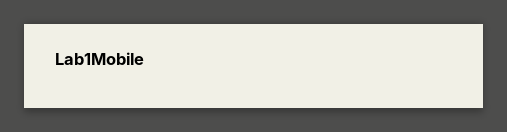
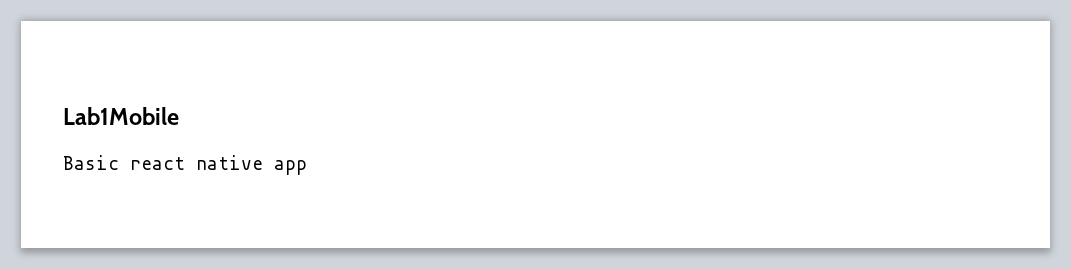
+ Basic react native app

